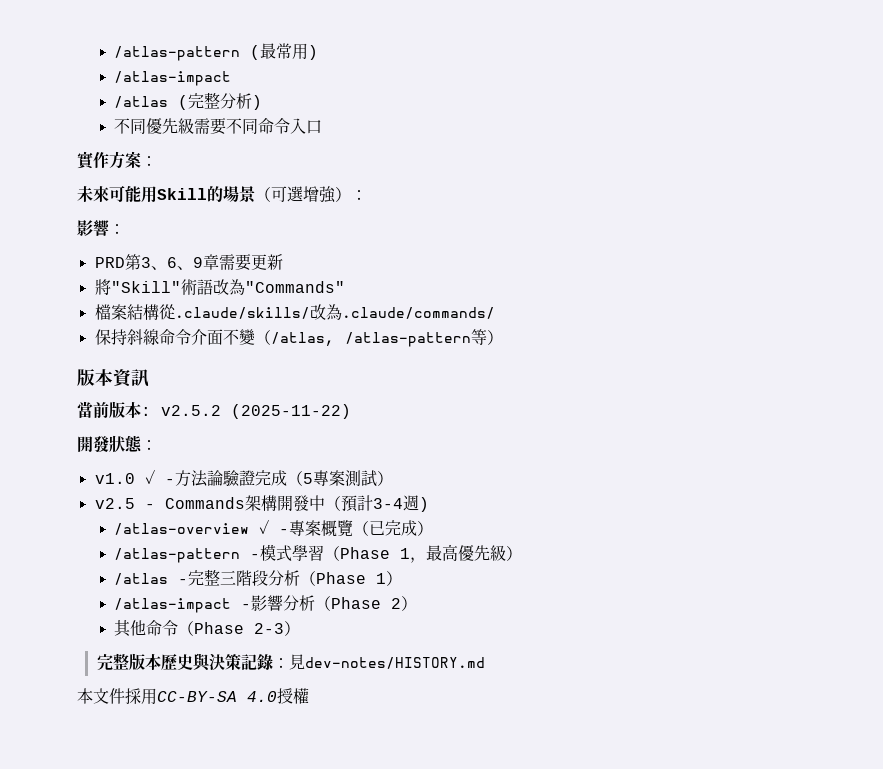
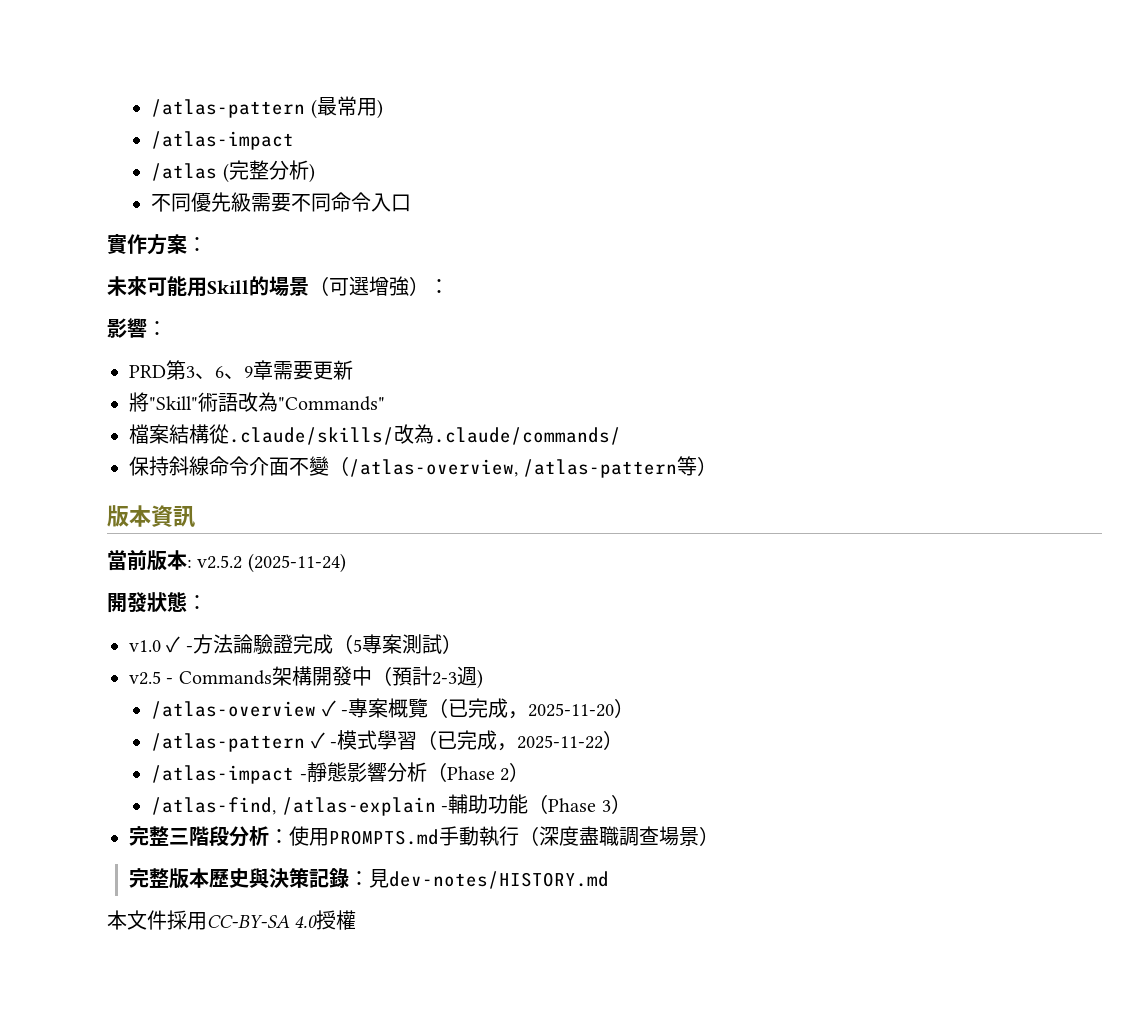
- 保持斜線命令介面不變（/atlas, /atlas-pattern等）
+ 保持斜線命令介面不變（/atlas-overview, /atlas-pattern等）
- 當前版本: v2.5.2 (2025-11-22)
+ 當前版本: v2.5.2 (2025-11-24)
- v2.5 - Commands架構開發中（預計3-4週)
+ v2.5 - Commands架構開發中（預計2-3週)
- /atlas-overview ✓ -專案概覽（已完成）
+ /atlas-overview ✓ -專案概覽（已完成，2025-11-20）
- /atlas-pattern -模式學習（Phase 1，最高優先級）
- /atlas -完整三階段分析（Phase 1）
+ /atlas-pattern ✓ -模式學習（已完成，2025-11-22）
- /atlas-impact -影響分析（Phase 2）
+ /atlas-impact -靜態影響分析（Phase 2）
- 其他命令（Phase 2-3）
+ /atlas-find, /atlas-explain -輔助功能（Phase 3）
+ 完整三階段分析：使用PROMPTS.md手動執行（深度盡職調查場景）

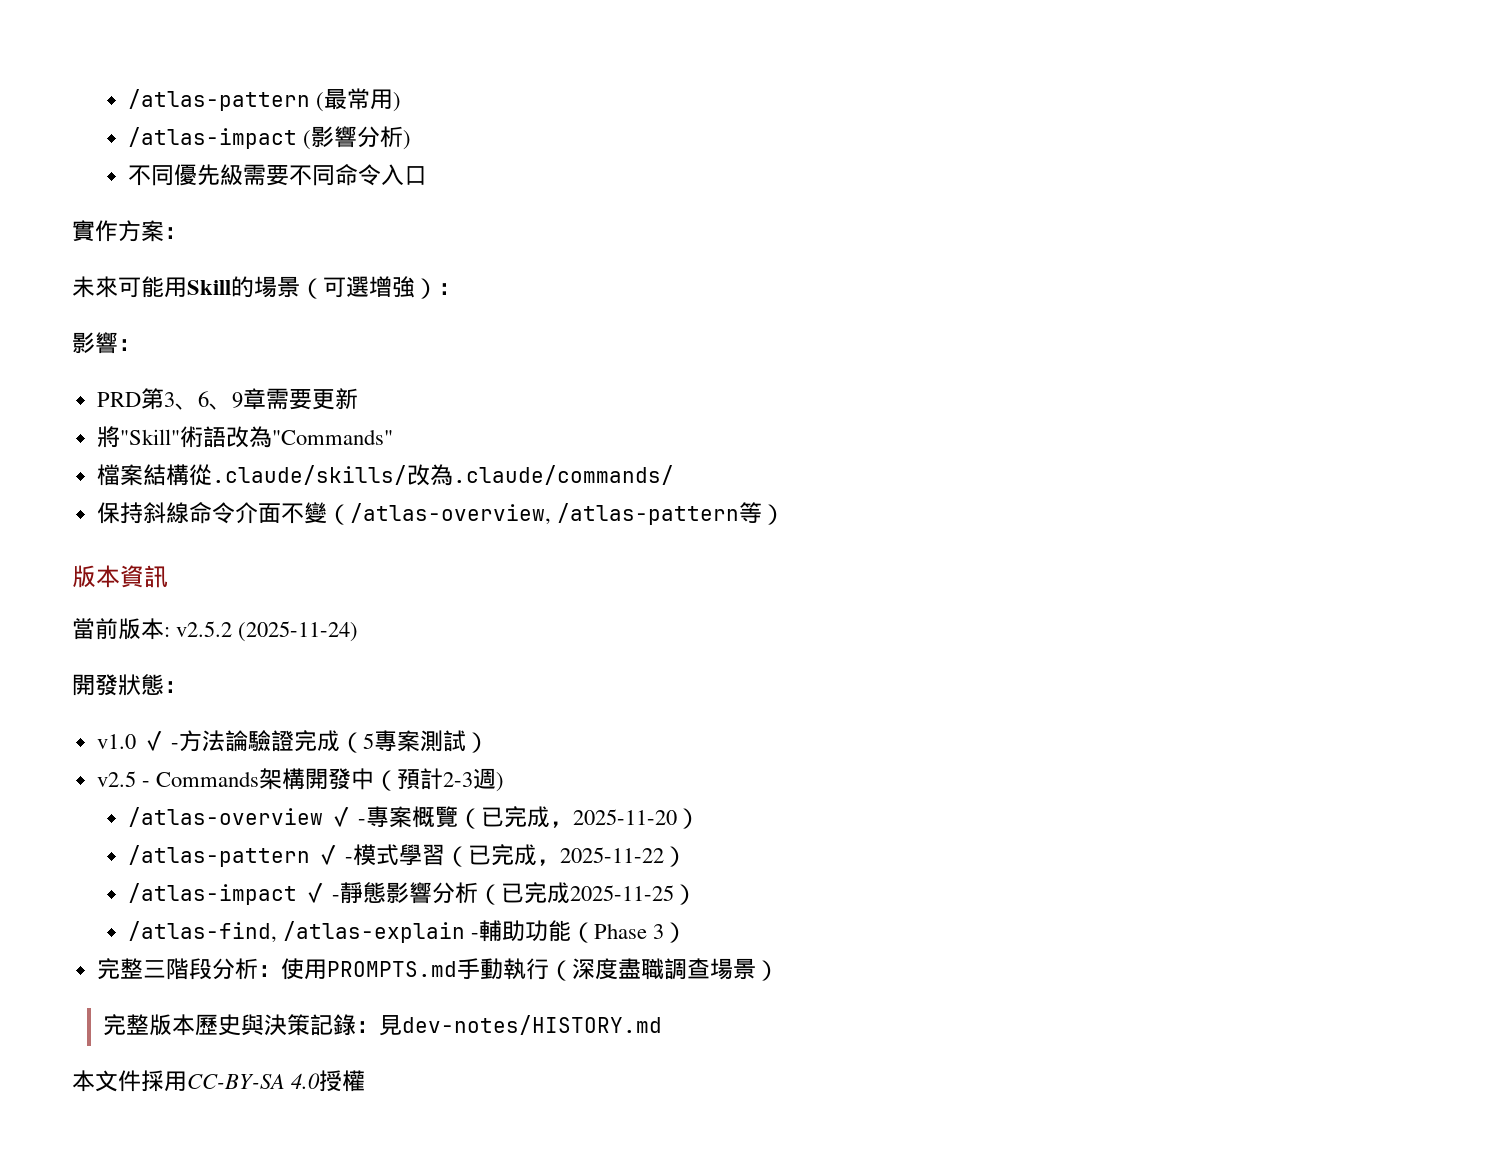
  /atlas-pattern (最常用)
- /atlas-impact
- /atlas (完整分析)
+ /atlas-impact (影響分析)
- /atlas-impact -靜態影響分析（Phase 2）
+ /atlas-impact ✓ -靜態影響分析（已完成2025-11-25）

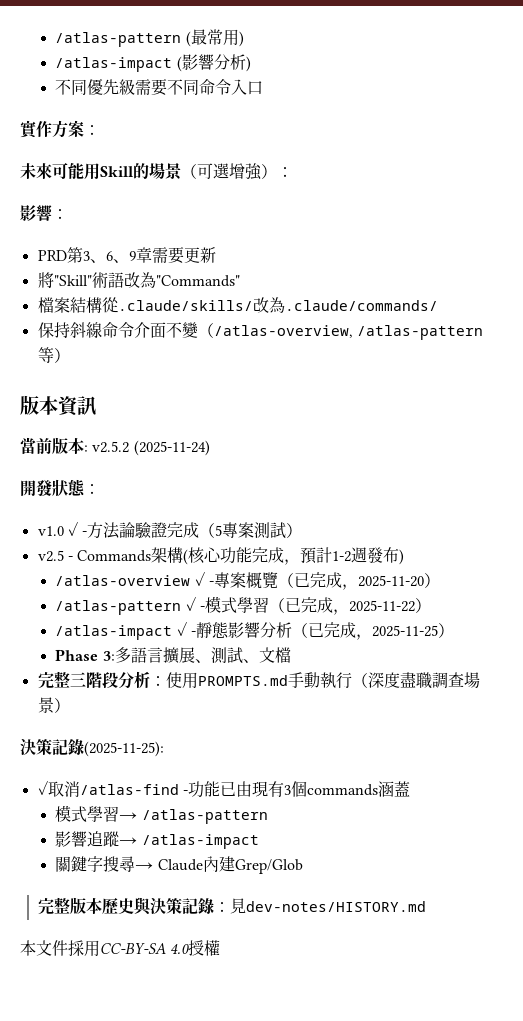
- v2.5 - Commands架構開發中（預計2-3週)
+ v2.5 - Commands架構(核心功能完成，預計1-2週發布)
- /atlas-impact ✓ -靜態影響分析（已完成2025-11-25）
+ /atlas-impact ✓ -靜態影響分析（已完成，2025-11-25）
- /atlas-find, /atlas-explain -輔助功能（Phase 3）
+ Phase 3:多語言擴展、測試、文檔
+ 決策記錄(2025-11-25):
+ ✓取消/atlas-find -功能已由現有3個commands涵蓋
+ 模式學習→ /atlas-pattern
+ 影響追蹤→ /atlas-impact
+ 關鍵字搜尋→ Claude內建Grep/Glob

